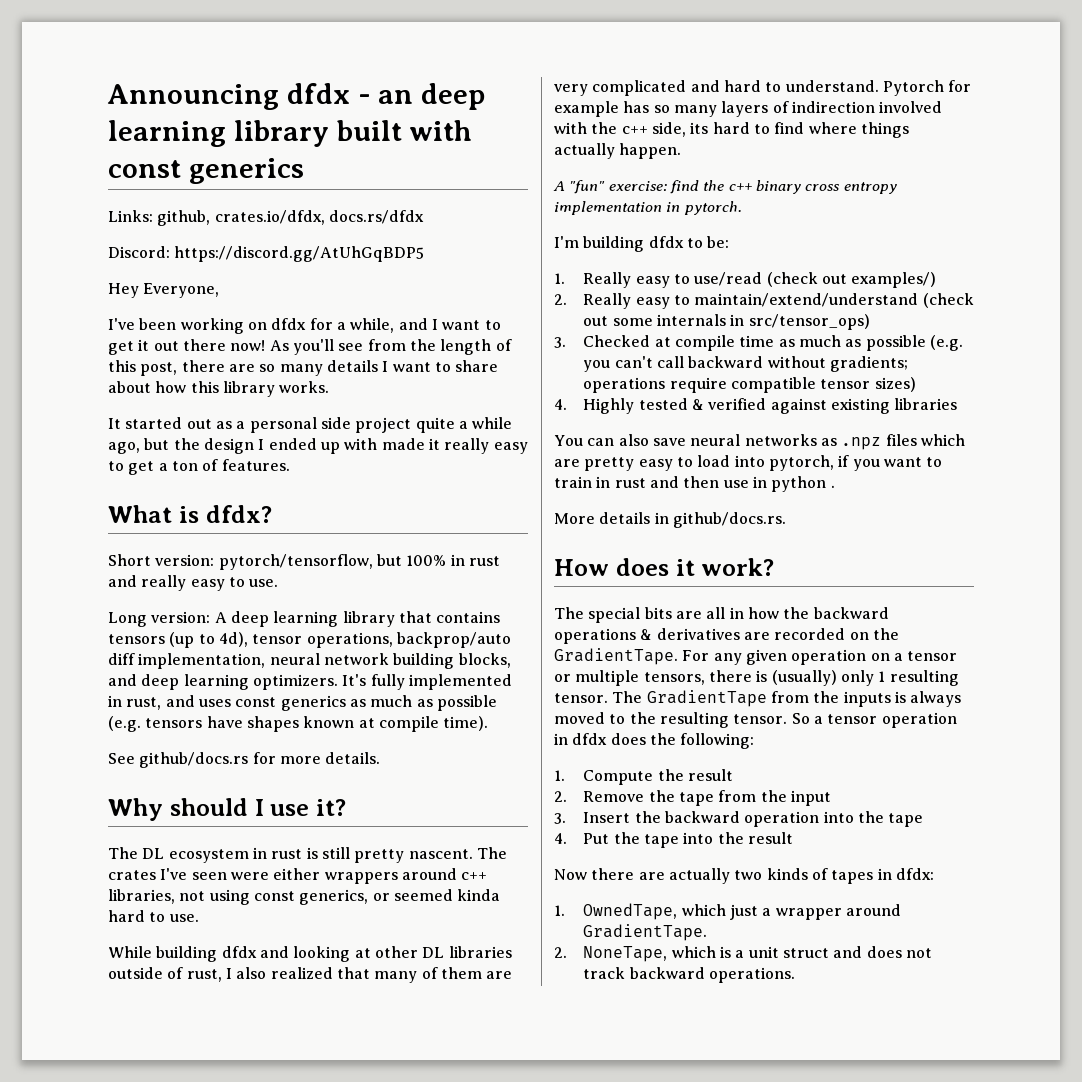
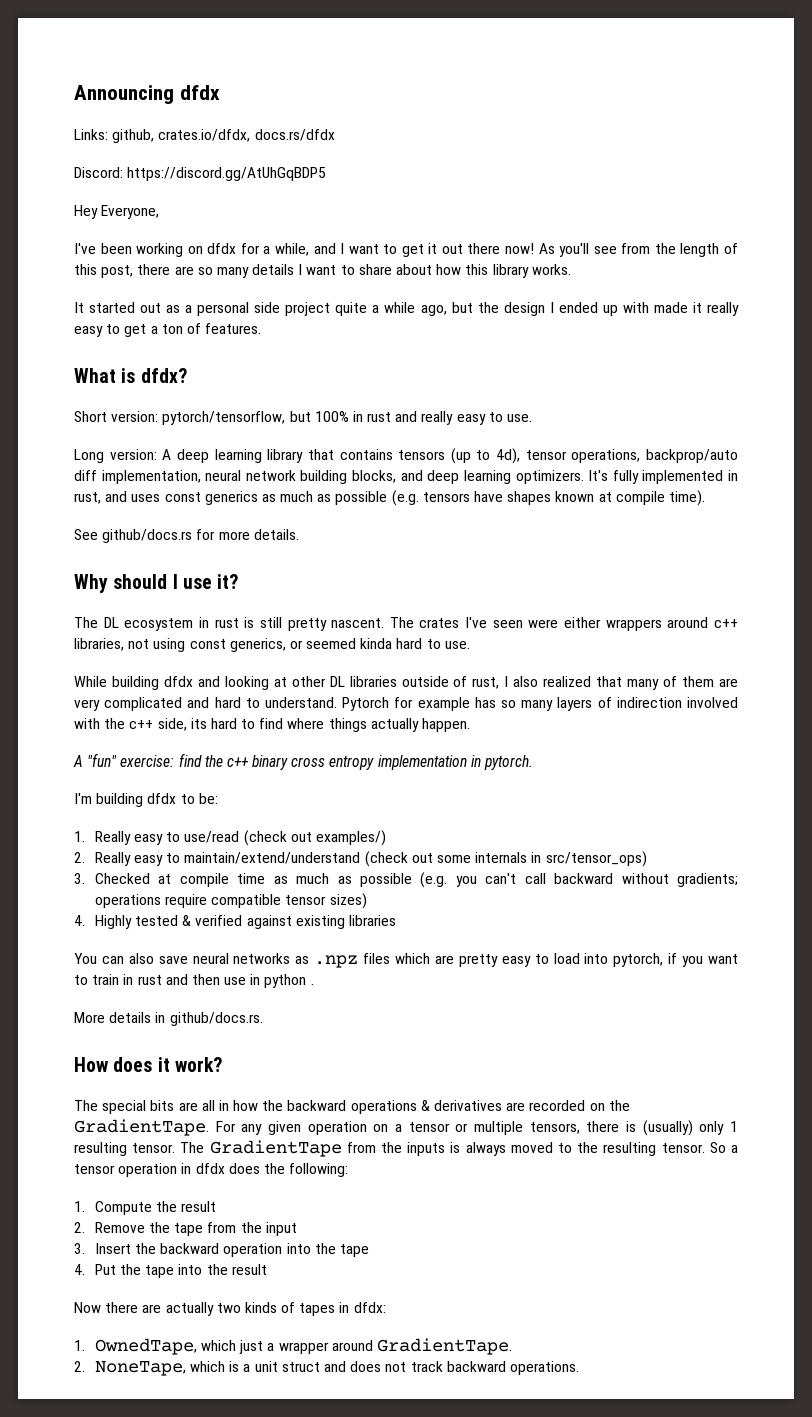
- Announcing dfdx - an deep learning library built with const generics
+ Announcing dfdx

